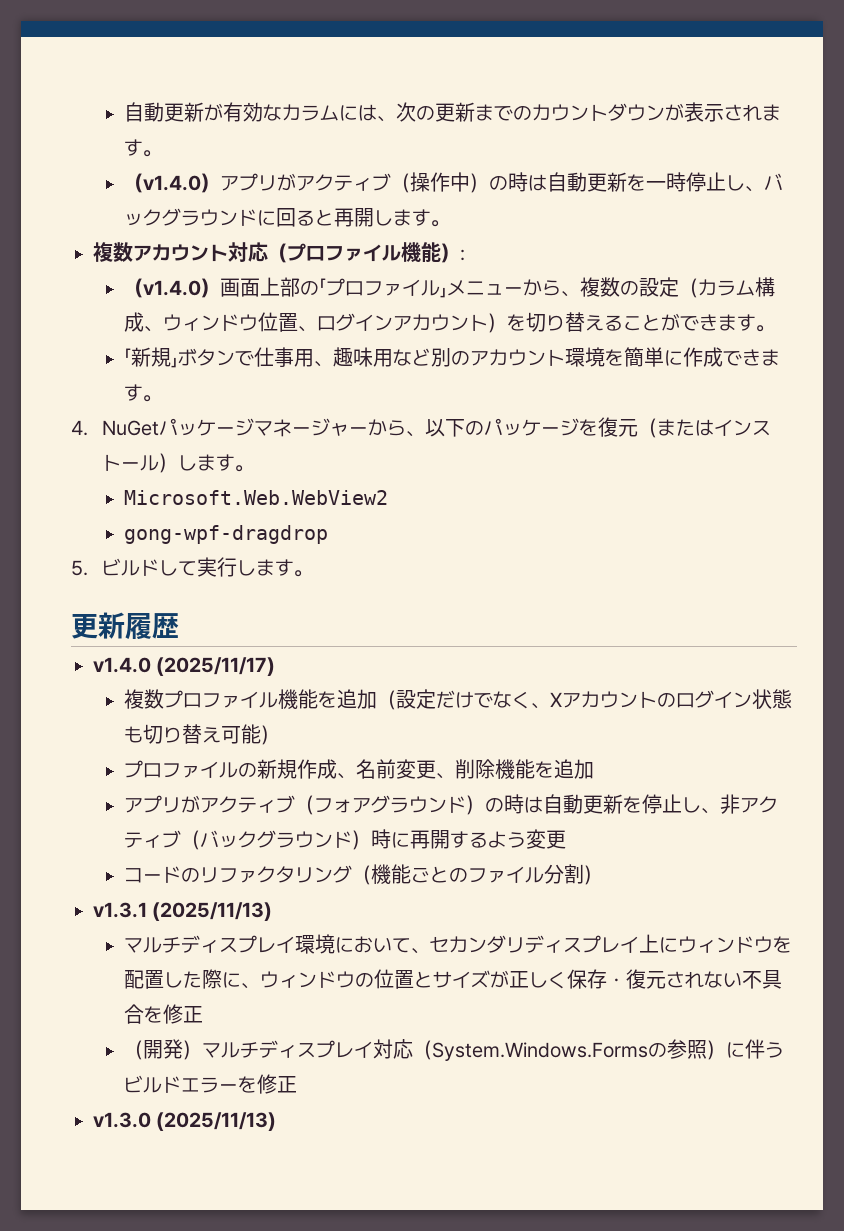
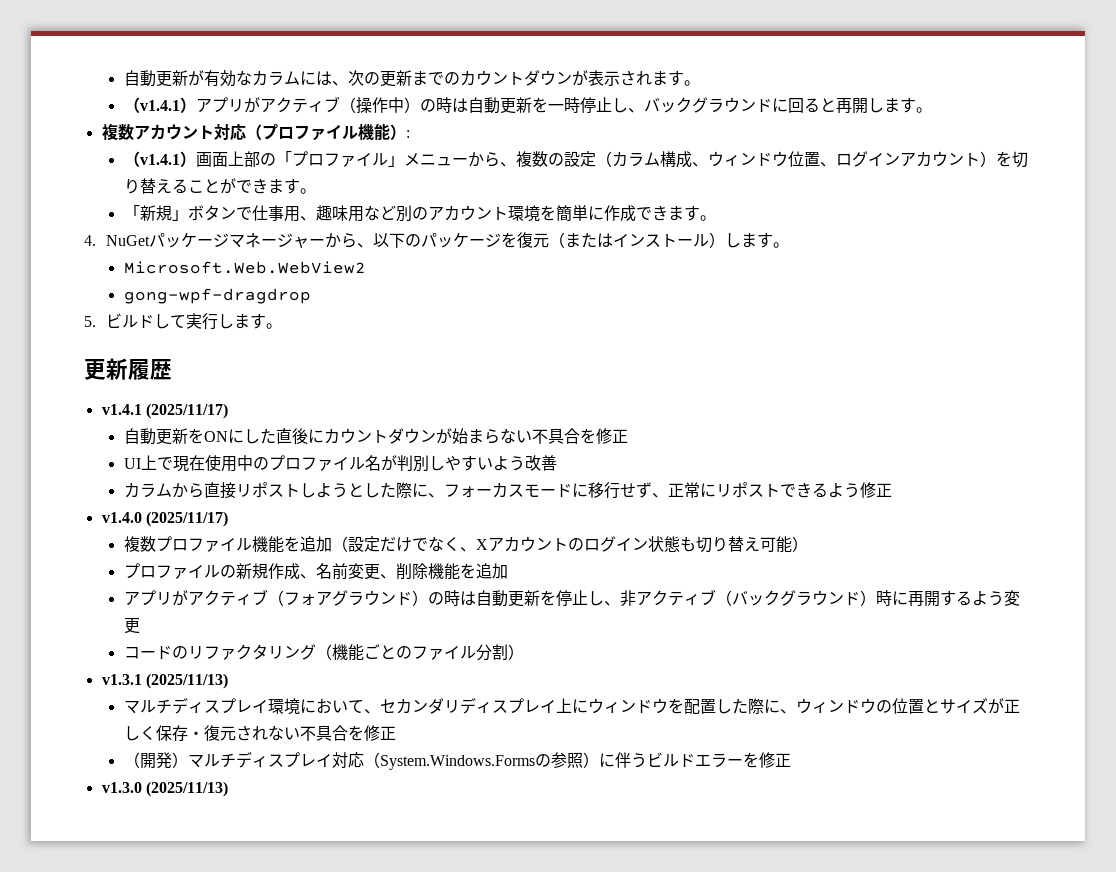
- （v1.4.0）アプリがアクティブ（操作中）の時は自動更新を一時停止し、バックグラウンドに回ると再開します。
+ （v1.4.1）アプリがアクティブ（操作中）の時は自動更新を一時停止し、バックグラウンドに回ると再開します。
- （v1.4.0）画面上部の「プロファイル」メニューから、複数の設定（カラム構成、ウィンドウ位置、ログインアカウント）を切り替えることができます。
+ （v1.4.1）画面上部の「プロファイル」メニューから、複数の設定（カラム構成、ウィンドウ位置、ログインアカウント）を切り替えることができます。
+ v1.4.1 (2025/11/17)
+ 自動更新をONにした直後にカウントダウンが始まらない不具合を修正
+ UI上で現在使用中のプロファイル名が判別しやすいよう改善
+ カラムから直接リポストしようとした際に、フォーカスモードに移行せず、正常にリポストできるよう修正

